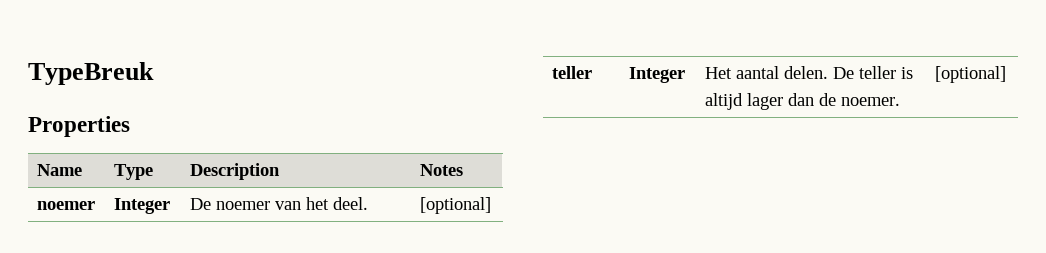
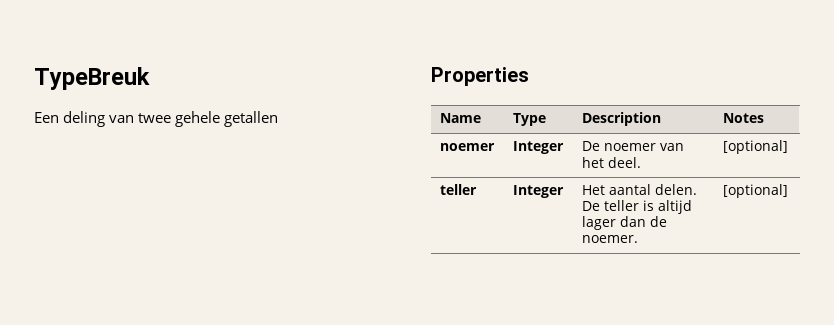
+ Een deling van twee gehele getallen

